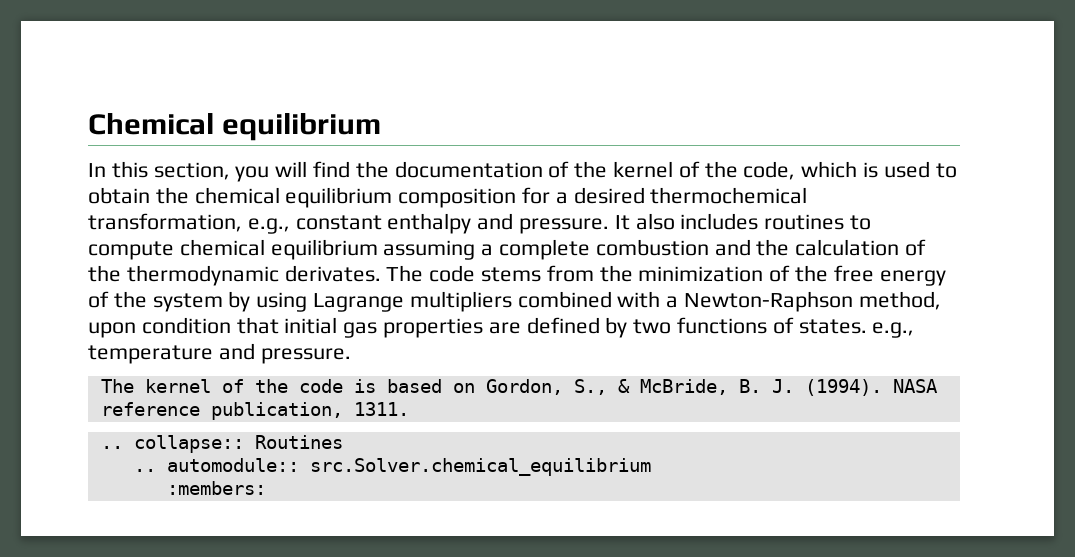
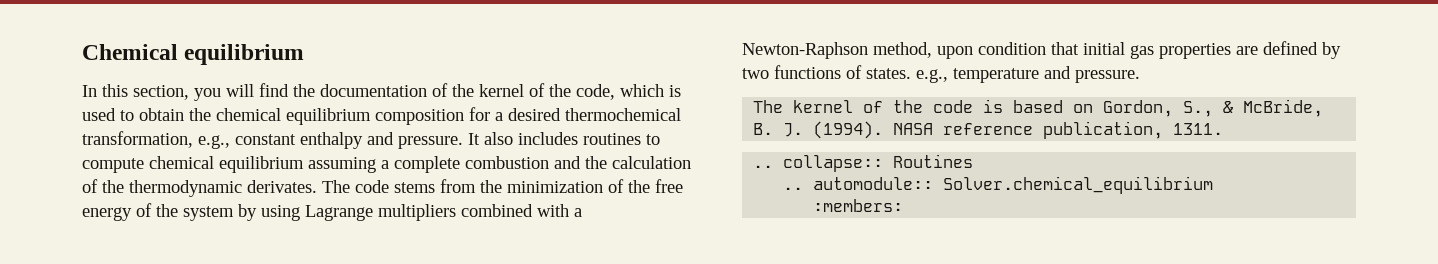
- .. automodule:: src.Solver.chemical_equilibrium
+ .. automodule:: Solver.chemical_equilibrium

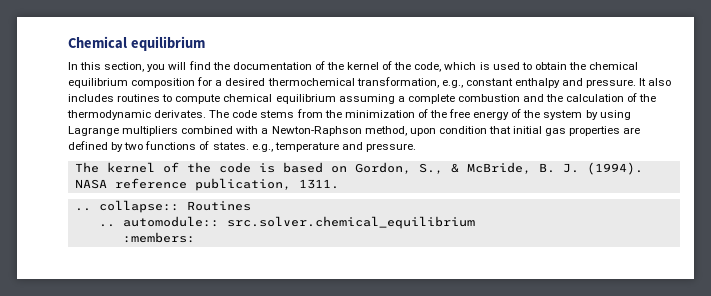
- .. automodule:: Solver.chemical_equilibrium
+ .. automodule:: src.solver.chemical_equilibrium

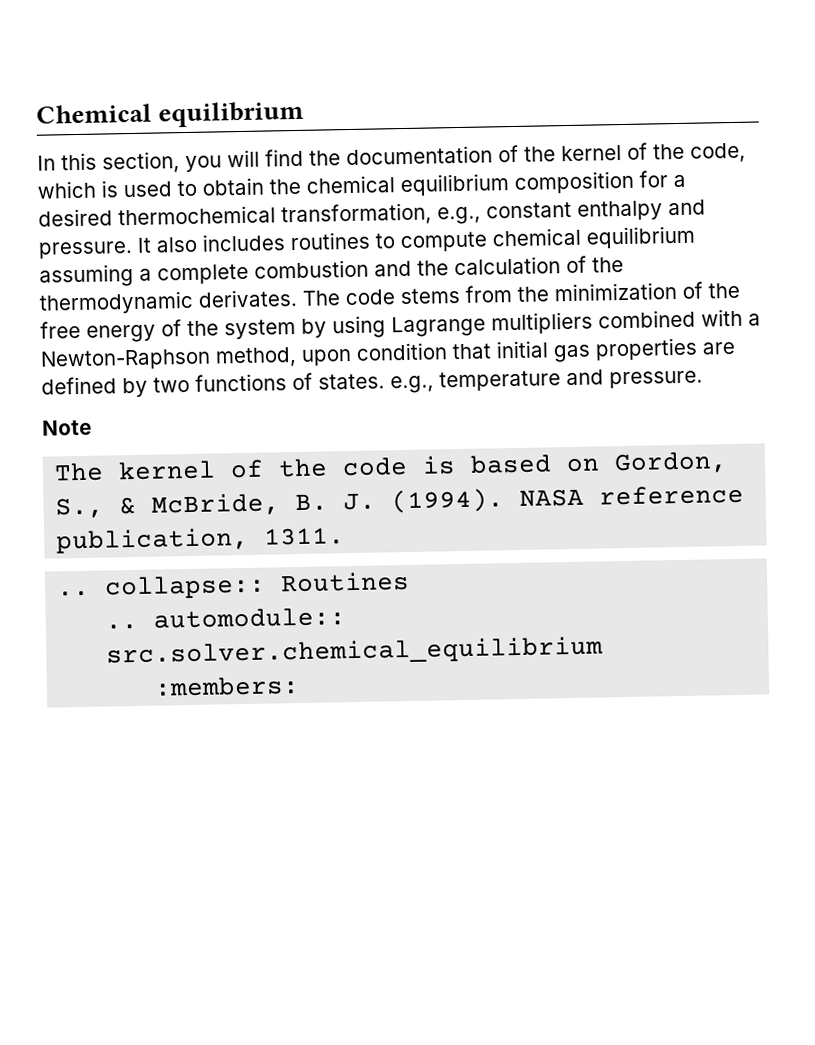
+ Note

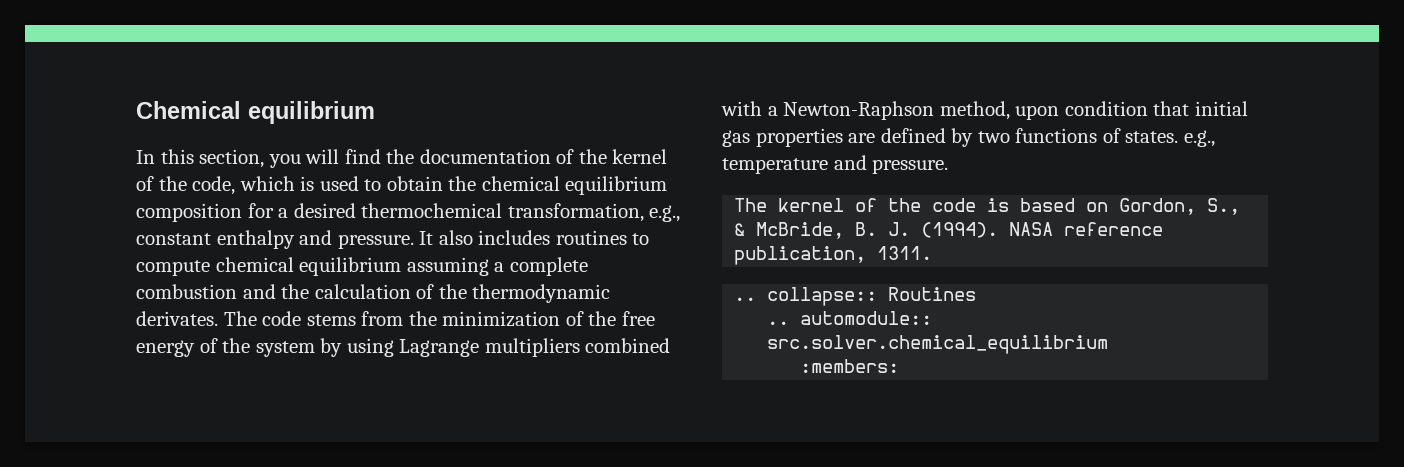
- Note

